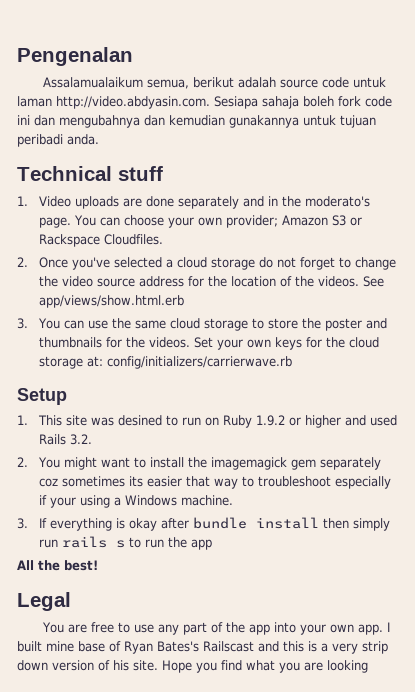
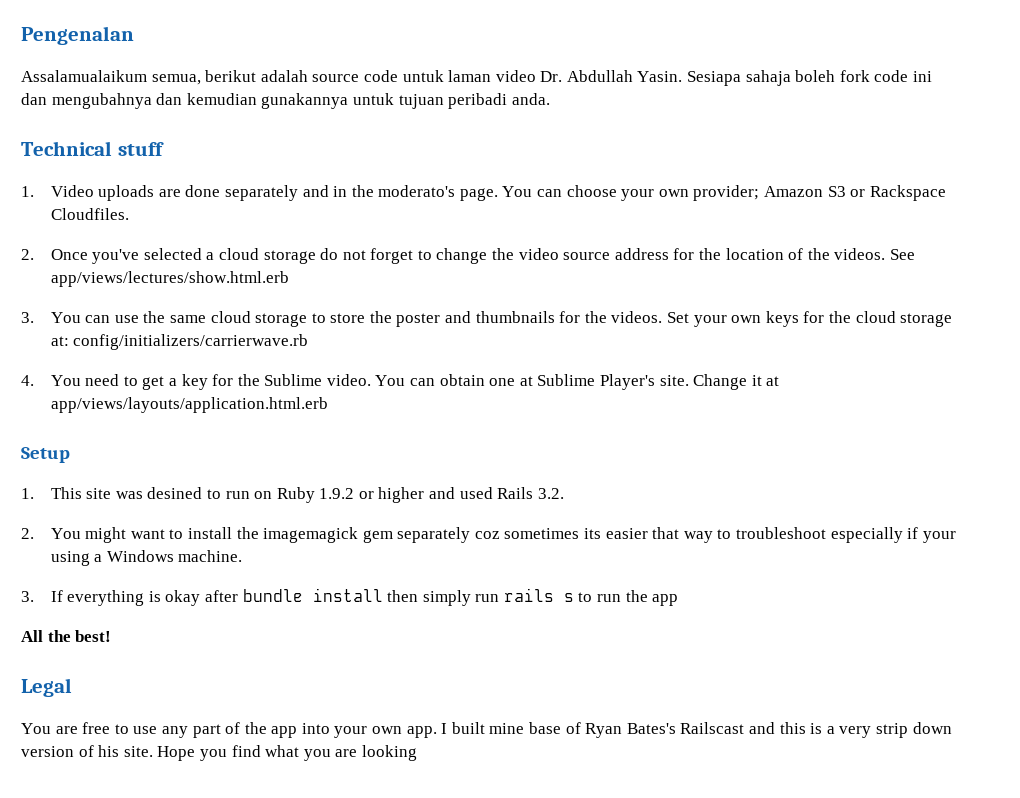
- Assalamualaikum semua, berikut adalah source code untuk laman http://video.abdyasin.com. Sesiapa sahaja boleh fork code ini dan mengubahnya dan kemudian gunakannya untuk tujuan peribadi anda.
+ Assalamualaikum semua, berikut adalah source code untuk laman video Dr. Abdullah Yasin. Sesiapa sahaja boleh fork code ini dan mengubahnya dan kemudian gunakannya untuk tujuan peribadi anda.
- See app/views/show.html.erb
+ See app/views/lectures/show.html.erb
+ 4. You need to get a key for the Sublime video. You can obtain one at Sublime Player's site. Change it at app/views/layouts/application.html.erb

